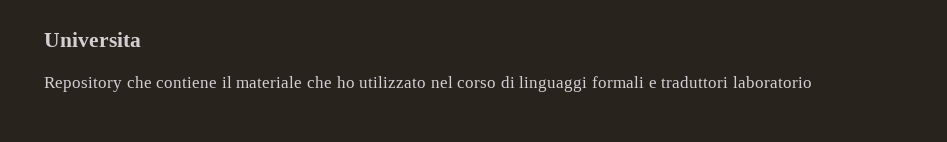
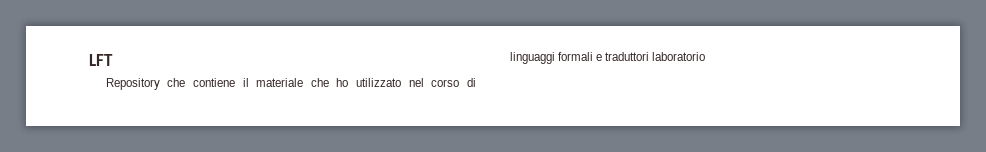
- Universita
+ LFT

